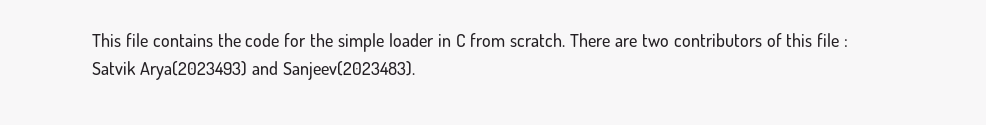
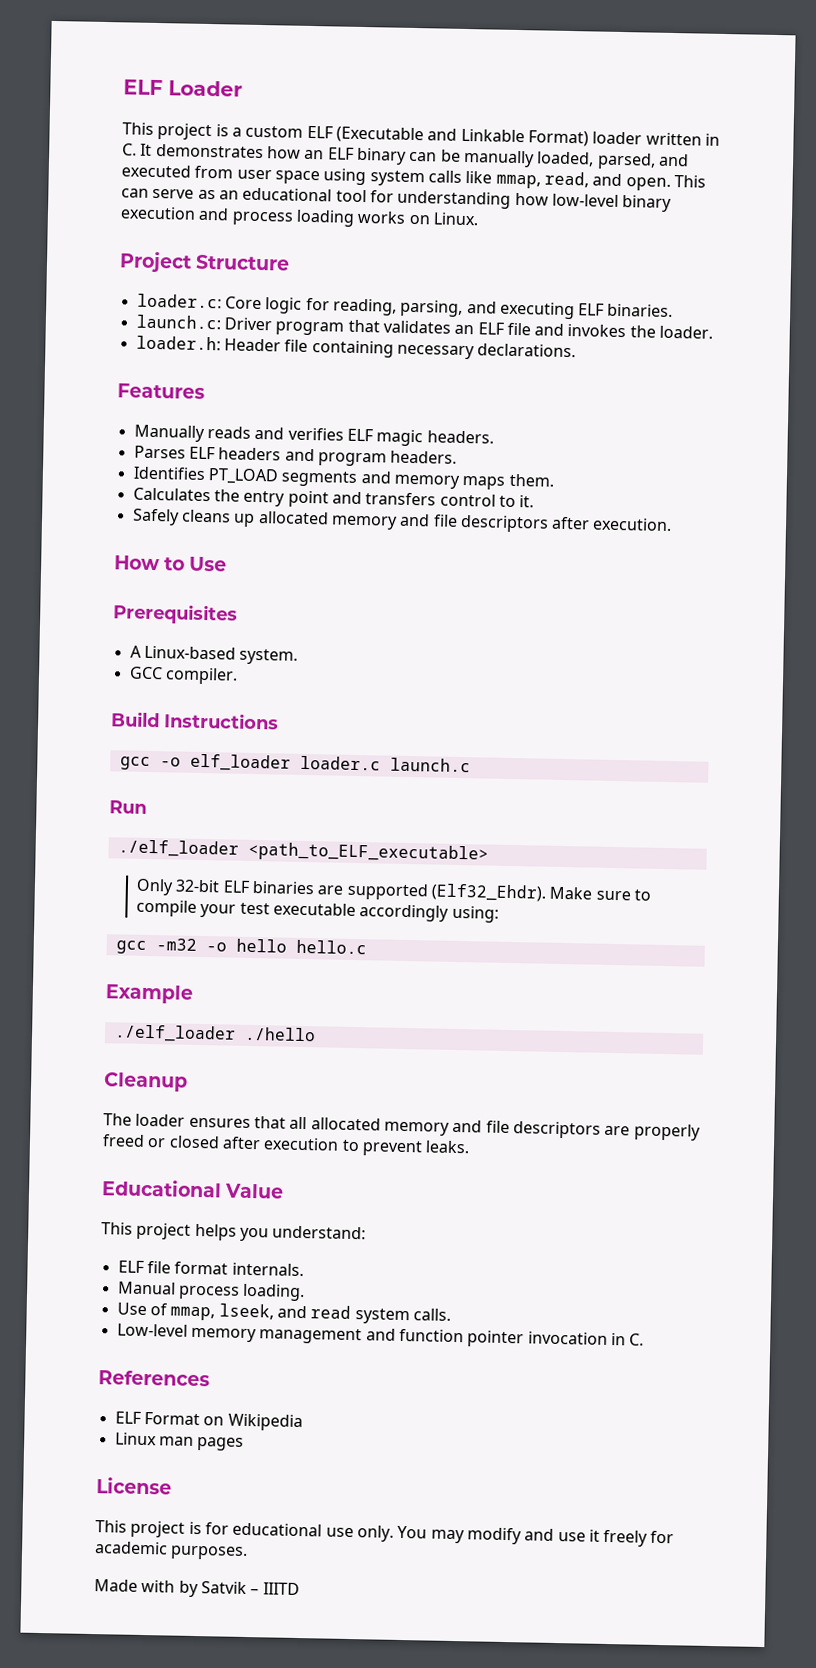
- This file contains the code for the simple loader in C from scratch. There are two contributors of this file : Satvik Arya(2023493) and Sanjeev(2023483).
+ ELF Loader
+ This project is a custom ELF (Executable and Linkable Format) loader written in C. It demonstrates how an ELF binary can be manually loaded, parsed, and executed from user space using system calls like mmap, read, and open. This can serve as an educational tool for understanding how low-level binary execution and process loading works on Linux.
+ Project Structure
+ loader.c: Core logic for reading, parsing, and executing ELF binaries.
+ launch.c: Driver program that validates an ELF file and invokes the loader.
+ loader.h: Header file containing necessary declarations.
+ Features
+ Manually reads and verifies ELF magic headers.
+ Parses ELF headers and program headers.
+ Identifies PT_LOAD segments and memory maps them.
+ Calculates the entry point and transfers control to it.
+ Safely cleans up allocated memory and file descriptors after execution.
+ How to Use
+ Prerequisites
+ A Linux-based system.
+ GCC compiler.
+ Build Instructions
+ gcc -o elf_loader loader.c launch.c
+ Run
+ ./elf_loader <path_to_ELF_executable>
+ Only 32-bit ELF binaries are supported (Elf32_Ehdr). Make sure to compile your test executable accordingly using:
+ gcc -m32 -o hello hello.c
+ Example
+ ./elf_loader ./hello
+ Cleanup
+ The loader ensures that all allocated memory and file descriptors are properly freed or closed after execution to prevent leaks.
+ Educational Value
+ This project helps you understand:
+ ELF file format internals.
+ Manual process loading.
+ Use of mmap, lseek, and read system calls.
+ Low-level memory management and function pointer invocation in C.
+ References
+ ELF Format on Wikipedia
+ Linux man pages
+ License
+ This project is for educational use only. You may modify and use it freely for academic purposes.
+ Made with by Satvik – IIITD

